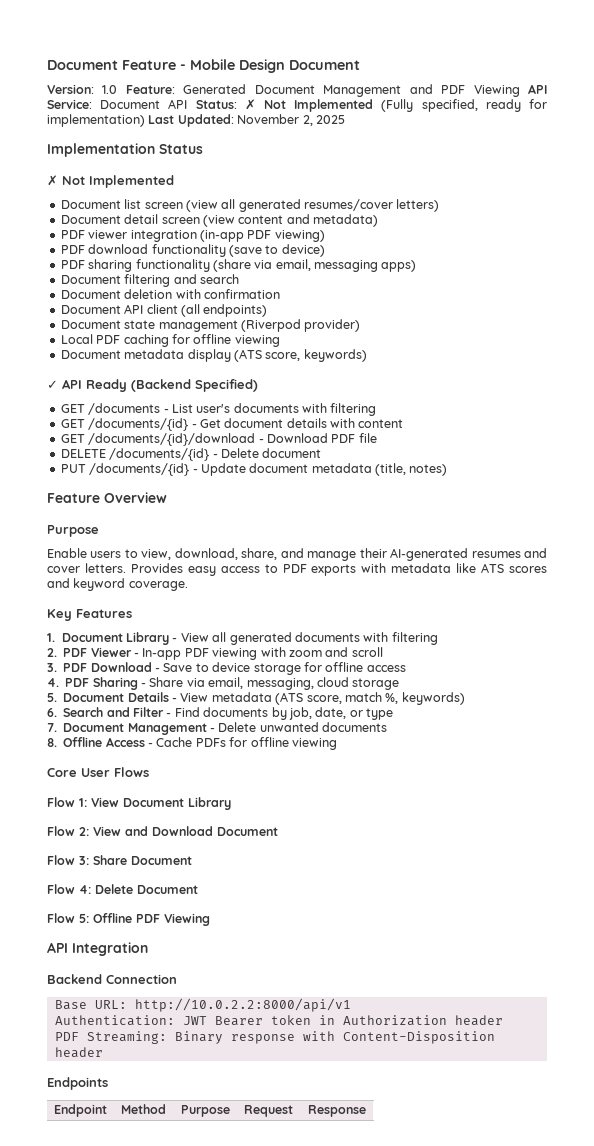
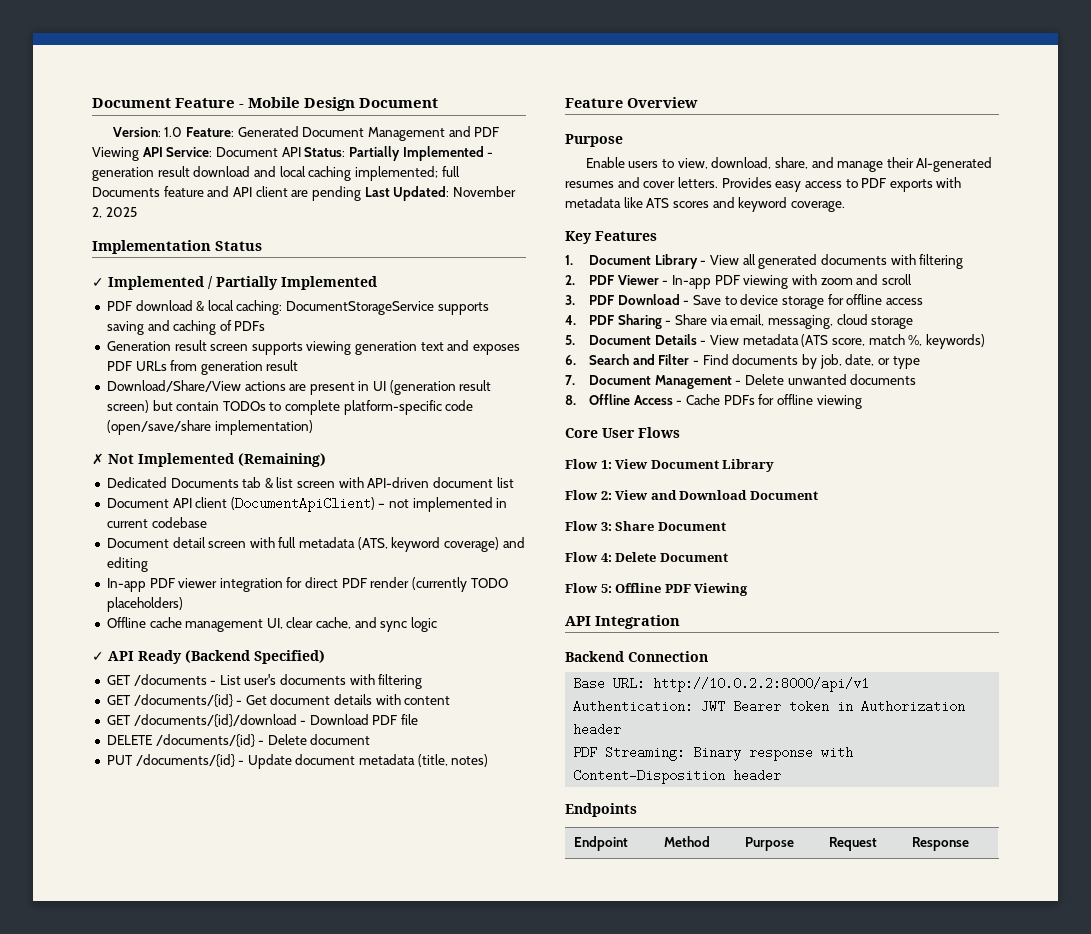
- Version: 1.0 Feature: Generated Document Management and PDF Viewing API Service: Document API Status: ✗ Not Implemented (Fully specified, ready for implementation) Last Updated: November 2, 2025
+ Version: 1.0 Feature: Generated Document Management and PDF Viewing API Service: Document API Status: Partially Implemented - generation result download and local caching implemented; full Documents feature and API client are pending Last Updated: November 2, 2025
  Implementation Status
- ✗ Not Implemented
- Document list screen (view all generated resumes/cover letters)
- Document detail screen (view content and metadata)
- PDF viewer integration (in-app PDF viewing)
- PDF download functionality (save to device)
- PDF sharing functionality (share via email, messaging apps)
- Document filtering and search
- Document deletion with confirmation
- Document API client (all endpoints)
- Document state management (Riverpod provider)
- Local PDF caching for offline viewing
- Document metadata display (ATS score, keywords)
+ ✓ Implemented / Partially Implemented
+ PDF download & local caching: DocumentStorageService supports saving and caching of PDFs
+ Generation result screen supports viewing generation text and exposes PDF URLs from generation result
+ Download/Share/View actions are present in UI (generation result screen) but contain TODOs to complete platform-specific code (open/save/share implementation)
+ ✗ Not Implemented (Remaining)
+ Dedicated Documents tab & list screen with API-driven document list
+ Document API client (DocumentApiClient) – not implemented in current codebase
+ Document detail screen with full metadata (ATS, keyword coverage) and editing
+ In-app PDF viewer integration for direct PDF render (currently TODO placeholders)
+ Offline cache management UI, clear cache, and sync logic

